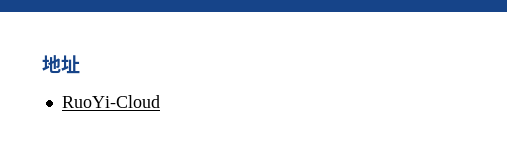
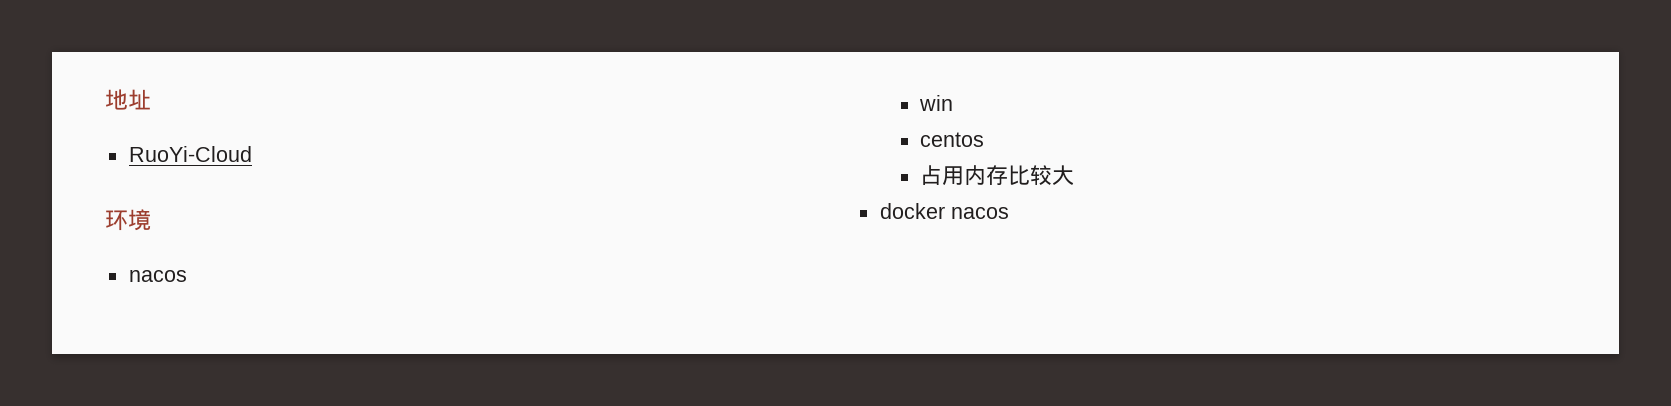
+ 环境
+ nacos
+ win
+ centos
+ 占用内存比较大
+ docker nacos

